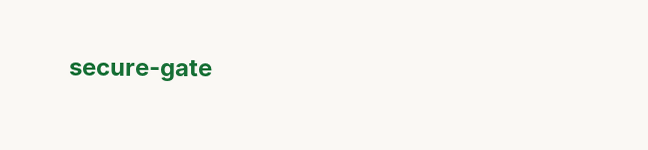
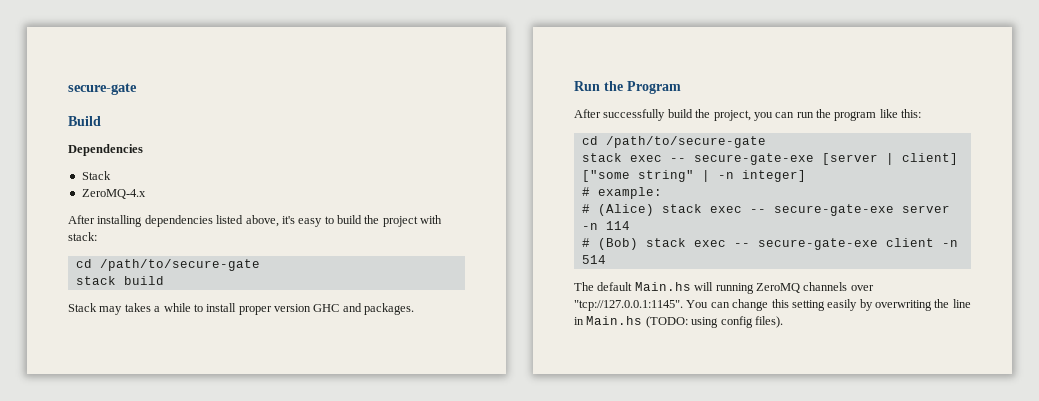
+ Build
+ Dependencies
+ Stack
+ ZeroMQ-4.x
+ After installing dependencies listed above, it's easy to build the project with stack:
+ cd /path/to/secure-gate
+ stack build
+ Stack may takes a while to install proper version GHC and packages.
+ Run the Program
+ After successfully build the project, you can run the program like this:
+ cd /path/to/secure-gate
+ stack exec -- secure-gate-exe [server | client] ["some string" | -n integer]
+ # example:
+ # (Alice) stack exec -- secure-gate-exe server -n 114
+ # (Bob) stack exec -- secure-gate-exe client -n 514
+ The default Main.hs will running ZeroMQ channels over "tcp://127.0.0.1:1145". You can change this setting easily by overwriting the line in Main.hs (TODO: using config files).

